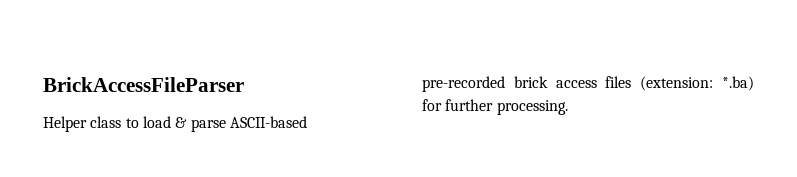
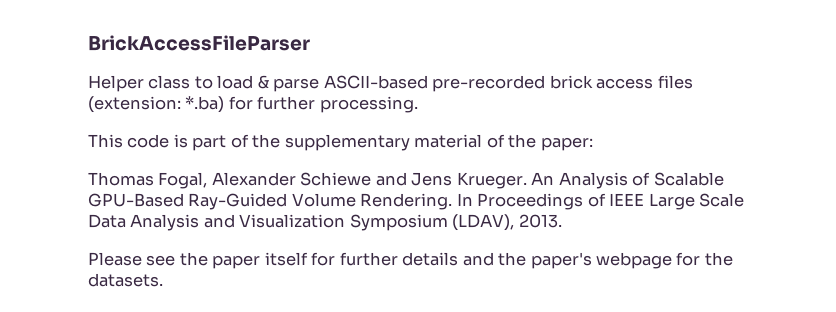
+ This code is part of the supplementary material of the paper:
+ Thomas Fogal, Alexander Schiewe and Jens Krueger. An Analysis of Scalable GPU-Based Ray-Guided Volume Rendering. In Proceedings of IEEE Large Scale Data Analysis and Visualization Symposium (LDAV), 2013.
+ Please see the paper itself for further details and the paper's webpage for the datasets.

